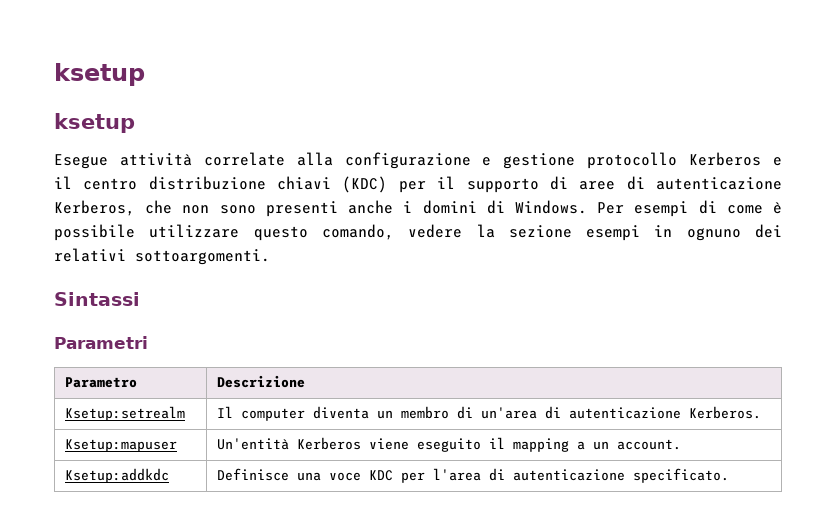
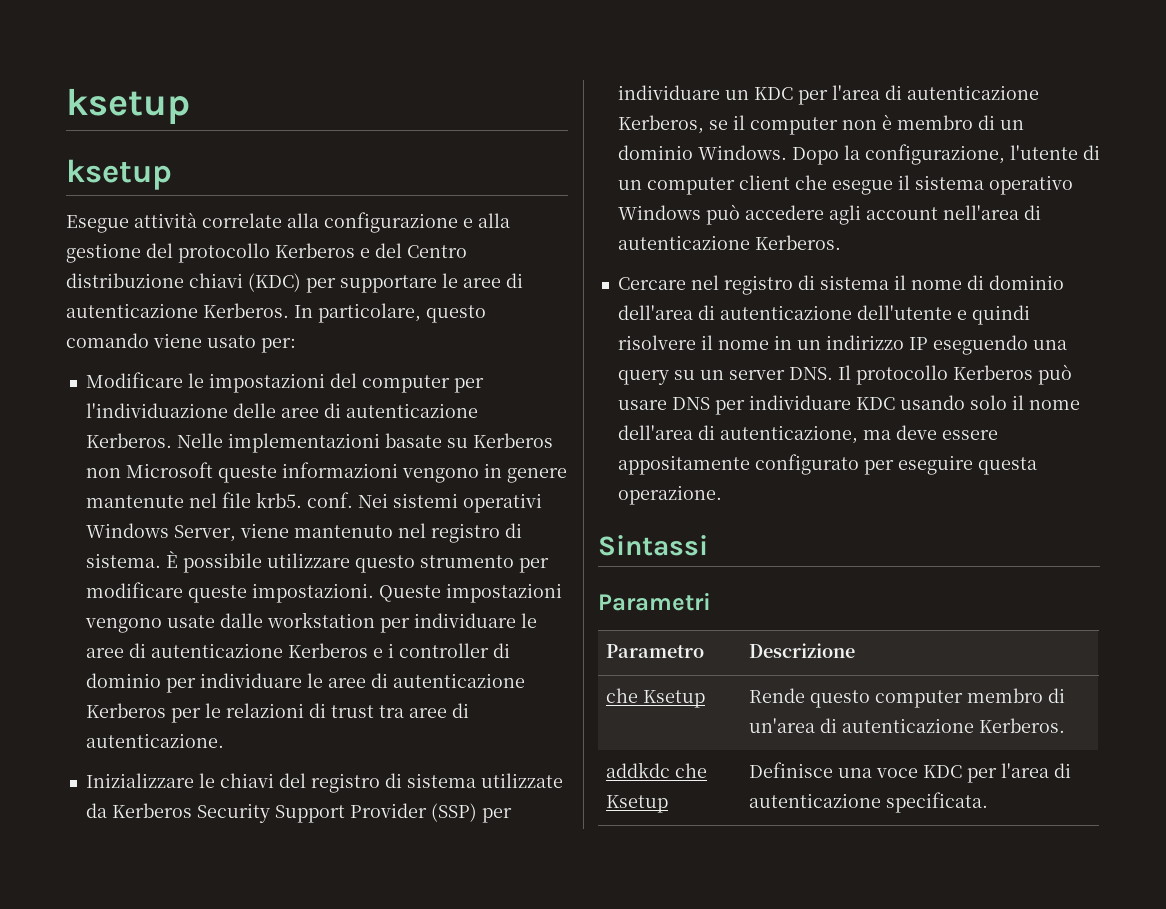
- Esegue attività correlate alla configurazione e gestione protocollo Kerberos e il centro distribuzione chiavi (KDC) per il supporto di aree di autenticazione Kerberos, che non sono presenti anche i domini di Windows. Per esempi di come è possibile utilizzare questo comando, vedere la sezione esempi in ognuno dei relativi sottoargomenti.
+ Esegue attività correlate alla configurazione e alla gestione del protocollo Kerberos e del Centro distribuzione chiavi (KDC) per supportare le aree di autenticazione Kerberos. In particolare, questo comando viene usato per:
+ Modificare le impostazioni del computer per l'individuazione delle aree di autenticazione Kerberos. Nelle implementazioni basate su Kerberos non Microsoft queste informazioni vengono in genere mantenute nel file krb5. conf. Nei sistemi operativi Windows Server, viene mantenuto nel registro di sistema. È possibile utilizzare questo strumento per modificare queste impostazioni. Queste impostazioni vengono usate dalle workstation per individuare le aree di autenticazione Kerberos e i controller di dominio per individuare le aree di autenticazione Kerberos per le relazioni di trust tra aree di autenticazione.
+ Inizializzare le chiavi del registro di sistema utilizzate da Kerberos Security Support Provider (SSP) per individuare un KDC per l'area di autenticazione Kerberos, se il computer non è membro di un dominio Windows. Dopo la configurazione, l'utente di un computer client che esegue il sistema operativo Windows può accedere agli account nell'area di autenticazione Kerberos.
+ Cercare nel registro di sistema il nome di dominio dell'area di autenticazione dell'utente e quindi risolvere il nome in un indirizzo IP eseguendo una query su un server DNS. Il protocollo Kerberos può usare DNS per individuare KDC usando solo il nome dell'area di autenticazione, ma deve essere appositamente configurato per eseguire questa operazione.
- Ksetup:setrealm | Il computer diventa un membro di un'area di autenticazione Kerberos.
+ che Ksetup | Rende questo computer membro di un'area di autenticazione Kerberos.
- Ksetup:mapuser | Un'entità Kerberos viene eseguito il mapping a un account.
- Ksetup:addkdc | Definisce una voce KDC per l'area di autenticazione specificato.
+ addkdc che Ksetup | Definisce una voce KDC per l'area di autenticazione specificata.

